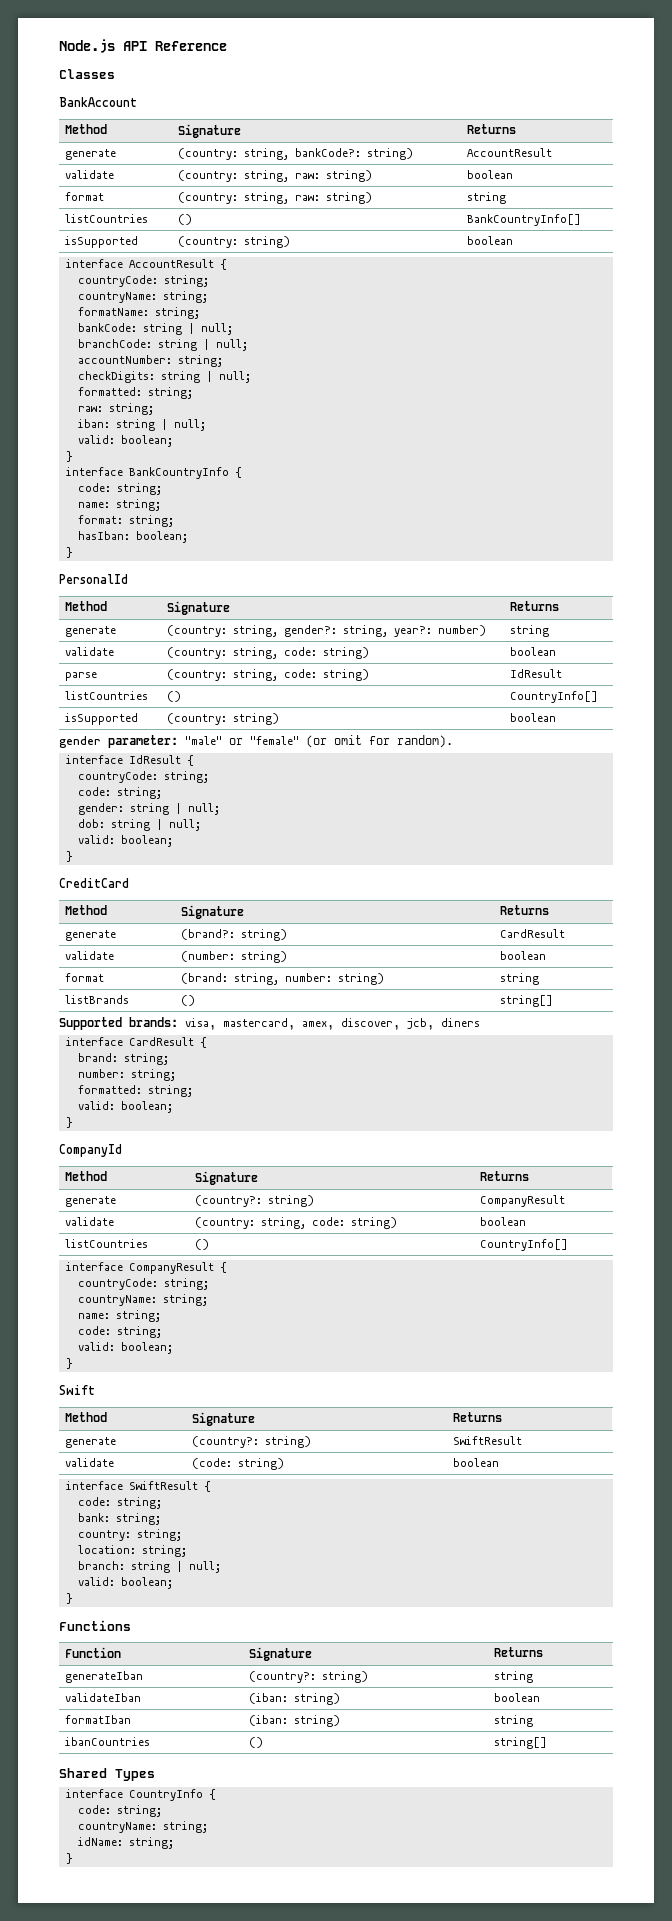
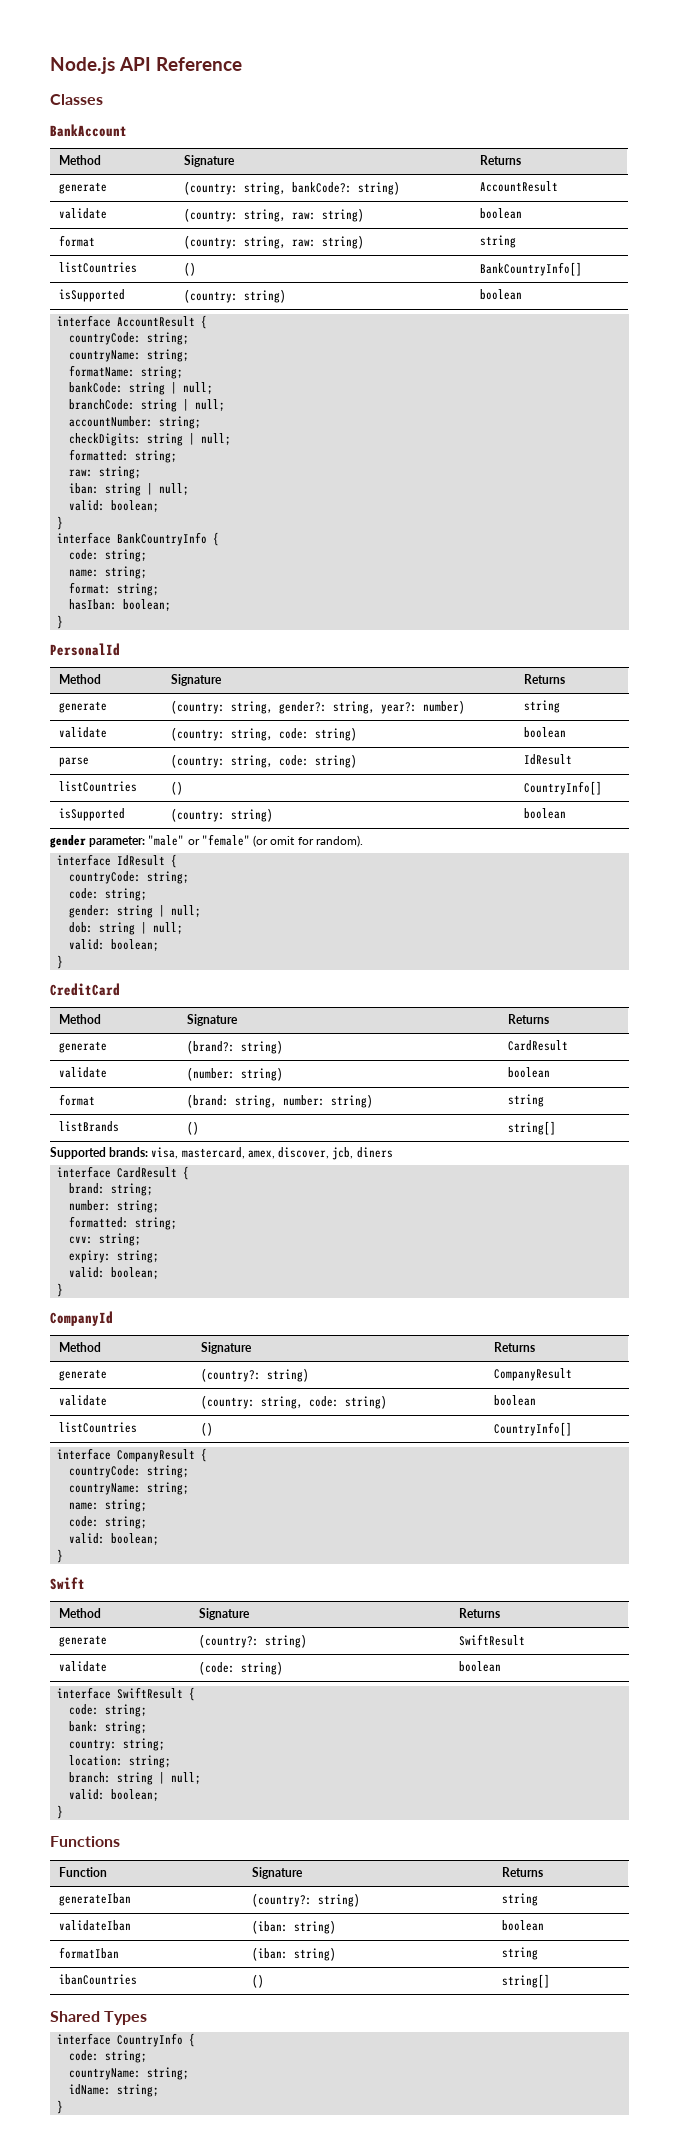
+ cvv: string;
+ expiry: string;

